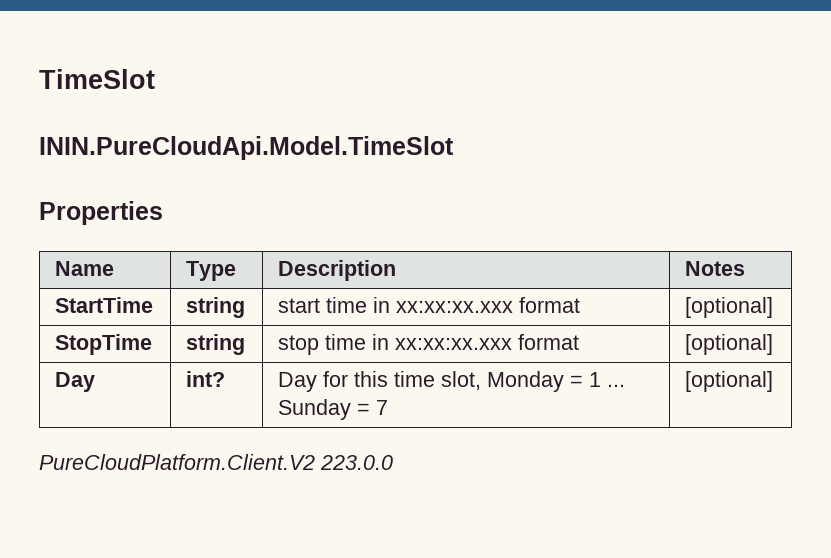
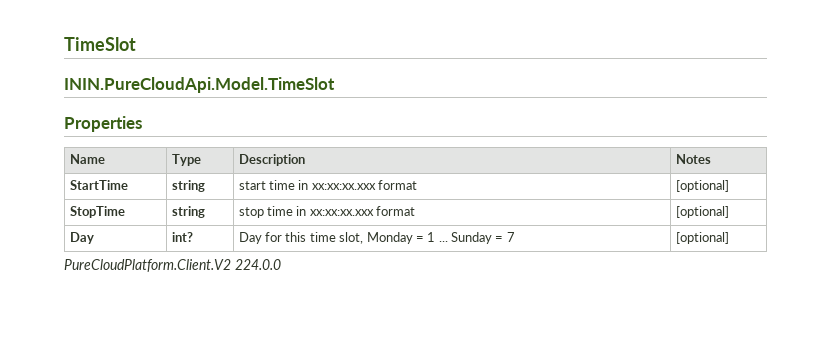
- PureCloudPlatform.Client.V2 223.0.0
+ PureCloudPlatform.Client.V2 224.0.0

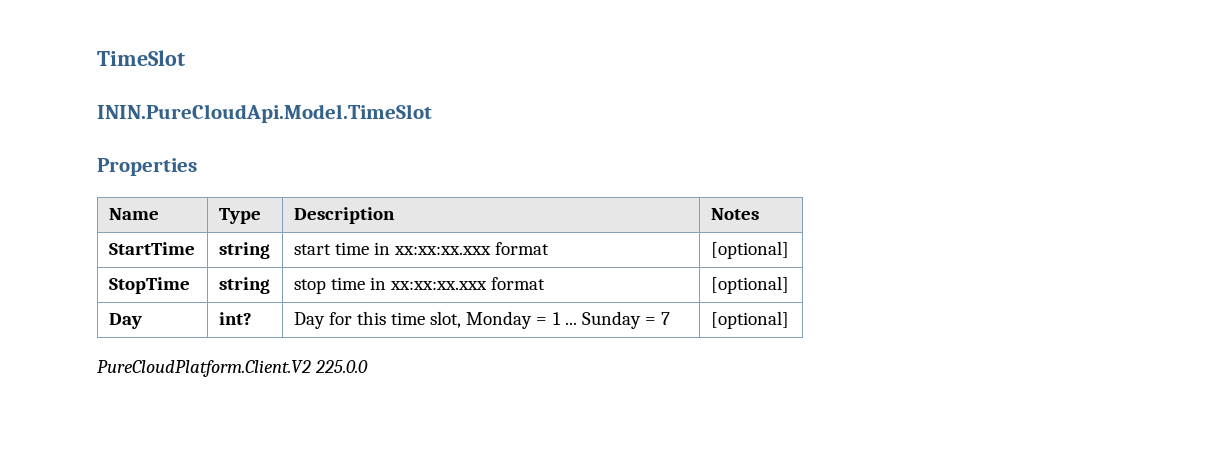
- PureCloudPlatform.Client.V2 224.0.0
+ PureCloudPlatform.Client.V2 225.0.0

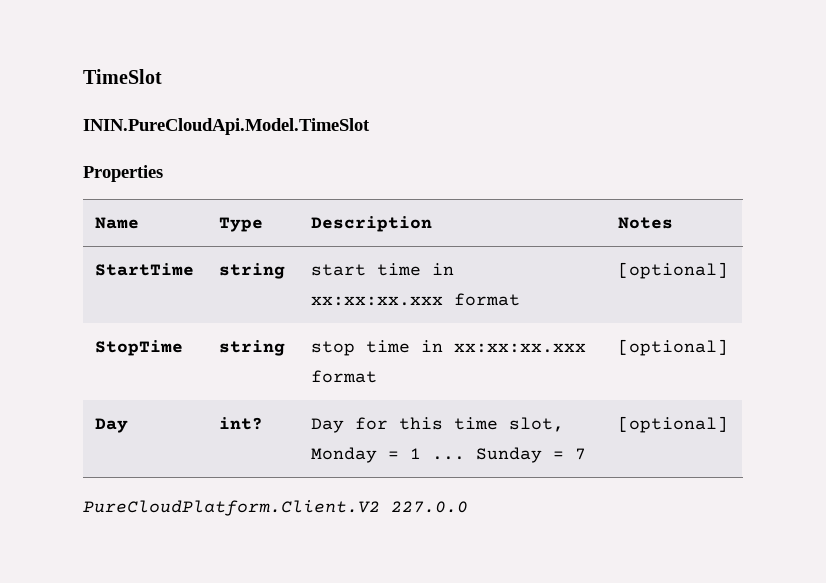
- PureCloudPlatform.Client.V2 225.0.0
+ PureCloudPlatform.Client.V2 227.0.0

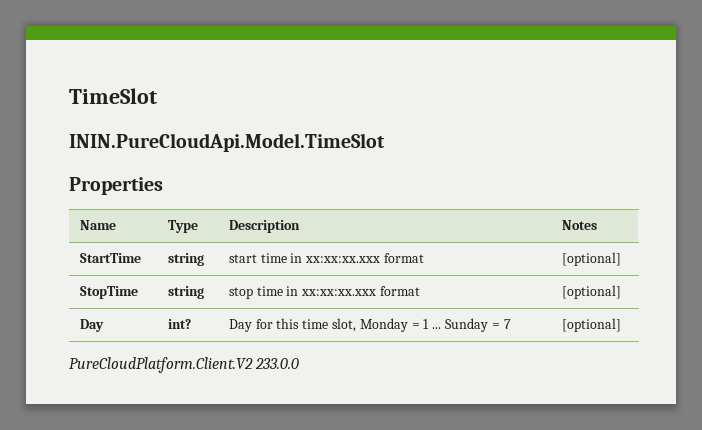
- PureCloudPlatform.Client.V2 227.0.0
+ PureCloudPlatform.Client.V2 233.0.0

